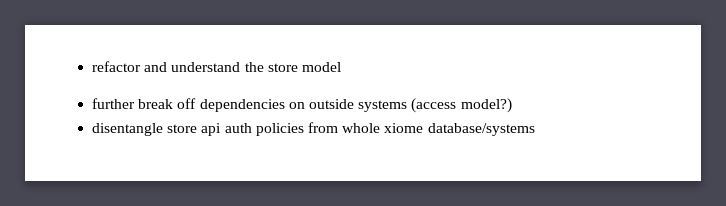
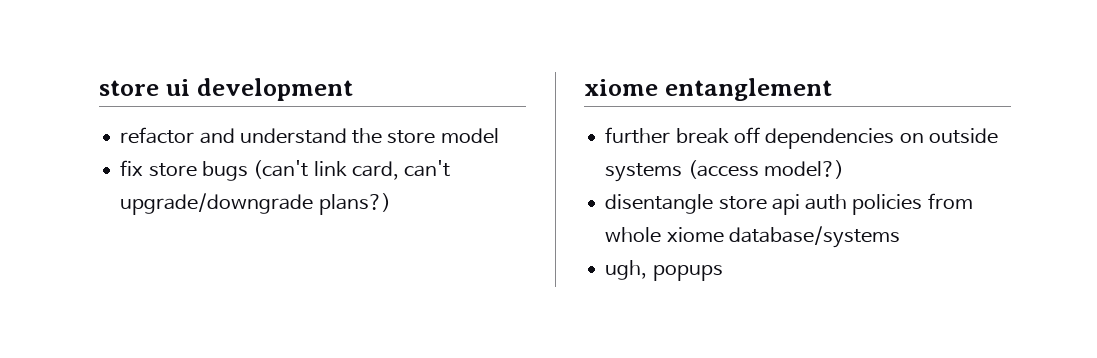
+ store ui development
+ fix store bugs (can't link card, can't upgrade/downgrade plans?)
+ xiome entanglement
+ ugh, popups

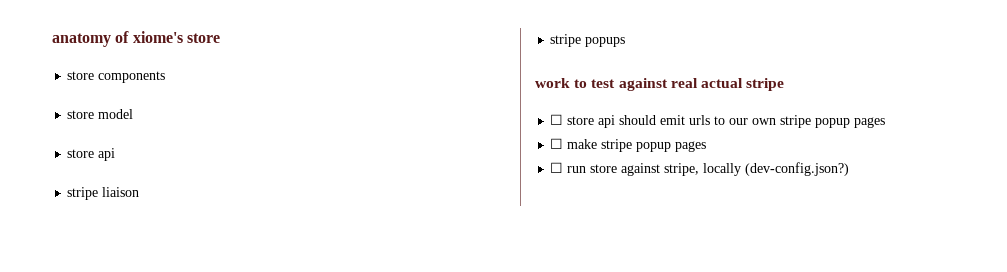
- store ui development
- refactor and understand the store model
- fix store bugs (can't link card, can't upgrade/downgrade plans?)
- xiome entanglement
- further break off dependencies on outside systems (access model?)
- disentangle store api auth policies from whole xiome database/systems
- ugh, popups
+ anatomy of xiome's store
+ store components
+ store model
+ store api
+ stripe liaison
+ stripe popups
+ work to test against real actual stripe
+ ☐ store api should emit urls to our own stripe popup pages
+ ☐ make stripe popup pages
+ ☐ run store against stripe, locally (dev-config.json?)

